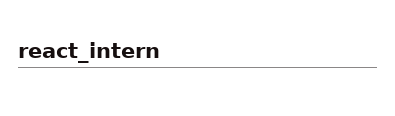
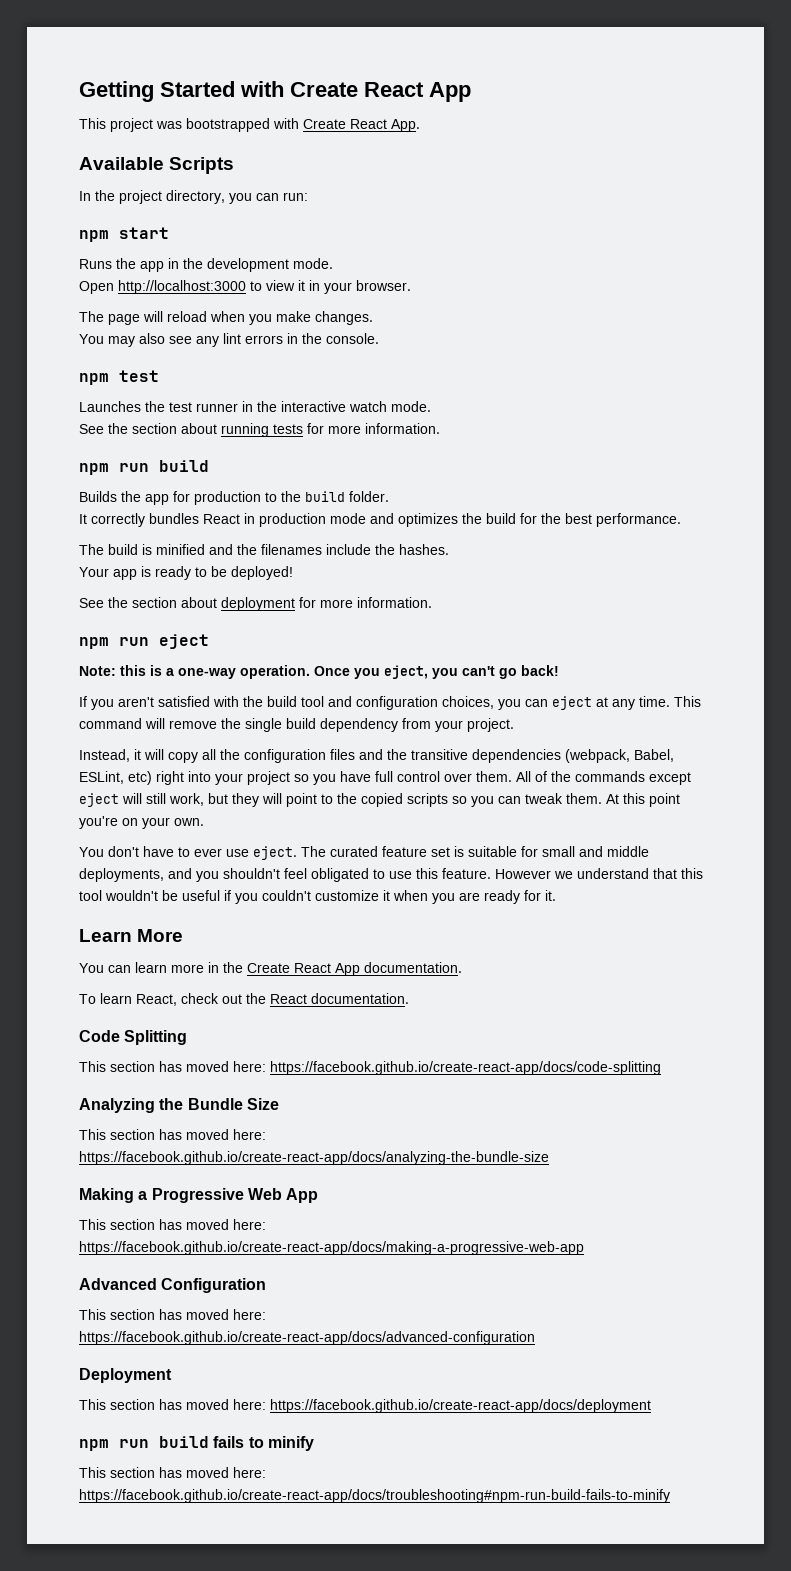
- react_intern
+ Getting Started with Create React App
+ This project was bootstrapped with Create React App.
+ Available Scripts
+ In the project directory, you can run:
+ npm start
+ Runs the app in the development mode.
+ Open http://localhost:3000 to view it in your browser.
+ The page will reload when you make changes.
+ You may also see any lint errors in the console.
+ npm test
+ Launches the test runner in the interactive watch mode.
+ See the section about running tests for more information.
+ npm run build
+ Builds the app for production to the build folder.
+ It correctly bundles React in production mode and optimizes the build for the best performance.
+ The build is minified and the filenames include the hashes.
+ Your app is ready to be deployed!
+ See the section about deployment for more information.
+ npm run eject
+ Note: this is a one-way operation. Once you eject, you can't go back!
+ If you aren't satisfied with the build tool and configuration choices, you can eject at any time. This command will remove the single build dependency from your project.
+ Instead, it will copy all the configuration files and the transitive dependencies (webpack, Babel, ESLint, etc) right into your project so you have full control over them. All of the commands except eject will still work, but they will point to the copied scripts so you can tweak them. At this point you're on your own.
+ You don't have to ever use eject. The curated feature set is suitable for small and middle deployments, and you shouldn't feel obligated to use this feature. However we understand that this tool wouldn't be useful if you couldn't customize it when you are ready for it.
+ Learn More
+ You can learn more in the Create React App documentation.
+ To learn React, check out the React documentation.
+ Code Splitting
+ This section has moved here: https://facebook.github.io/create-react-app/docs/code-splitting
+ Analyzing the Bundle Size
+ This section has moved here: https://facebook.github.io/create-react-app/docs/analyzing-the-bundle-size
+ Making a Progressive Web App
+ This section has moved here: https://facebook.github.io/create-react-app/docs/making-a-progressive-web-app
+ Advanced Configuration
+ This section has moved here: https://facebook.github.io/create-react-app/docs/advanced-configuration
+ Deployment
+ This section has moved here: https://facebook.github.io/create-react-app/docs/deployment
+ npm run build fails to minify
+ This section has moved here: https://facebook.github.io/create-react-app/docs/troubleshooting#npm-run-build-fails-to-minify

